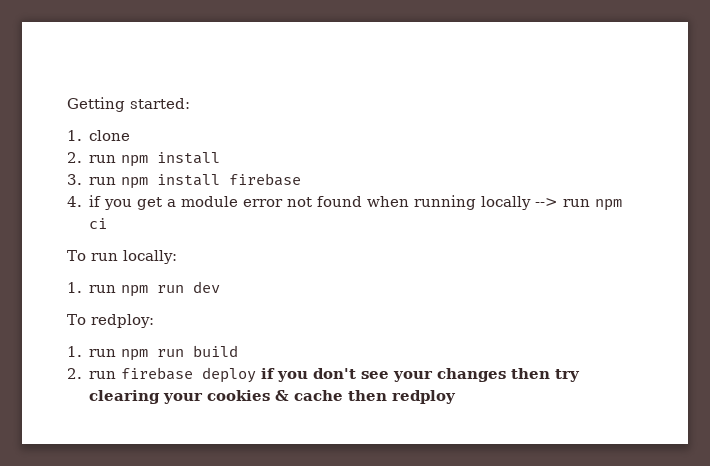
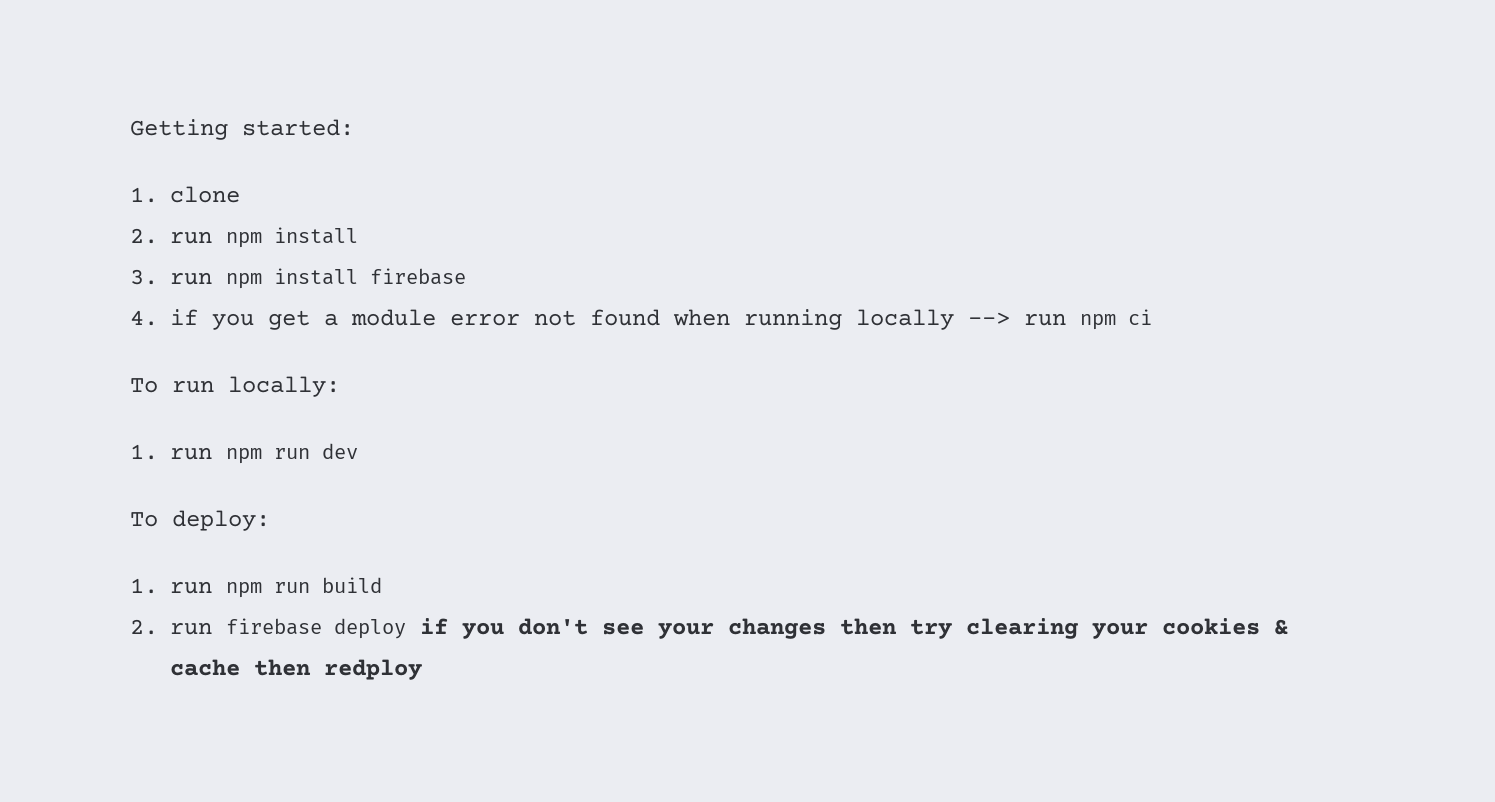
- To redploy:
+ To deploy:

